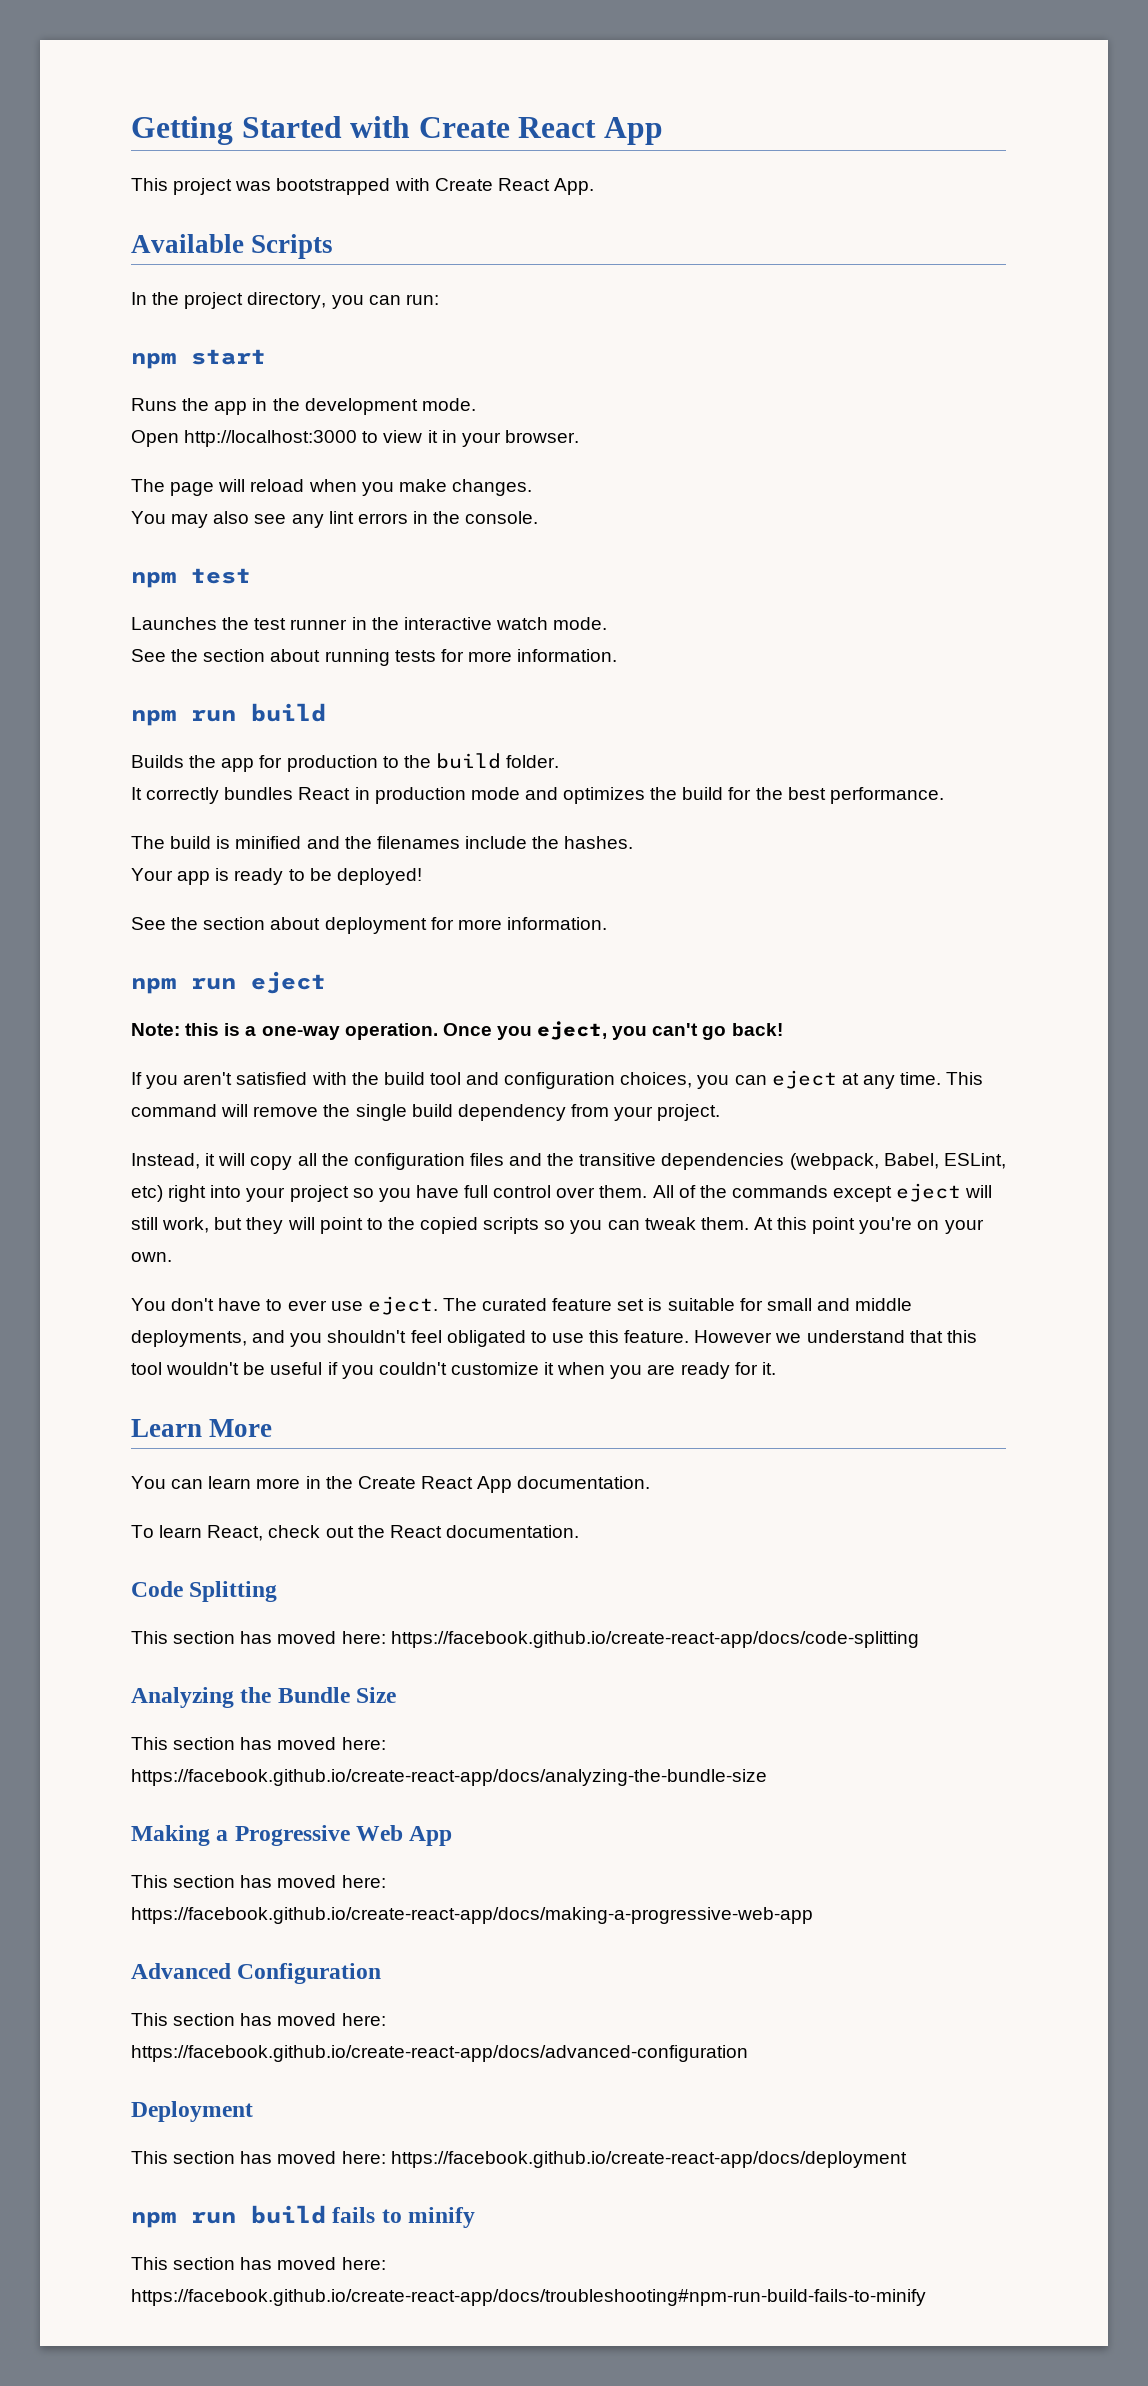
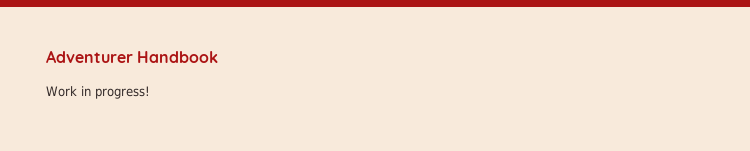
- Getting Started with Create React App
- This project was bootstrapped with Create React App.
- Available Scripts
- In the project directory, you can run:
- npm start
- Runs the app in the development mode.
- Open http://localhost:3000 to view it in your browser.
- The page will reload when you make changes.
- You may also see any lint errors in the console.
- npm test
- Launches the test runner in the interactive watch mode.
- See the section about running tests for more information.
- npm run build
- Builds the app for production to the build folder.
- It correctly bundles React in production mode and optimizes the build for the best performance.
- The build is minified and the filenames include the hashes.
- Your app is ready to be deployed!
- See the section about deployment for more information.
- npm run eject
- Note: this is a one-way operation. Once you eject, you can't go back!
- If you aren't satisfied with the build tool and configuration choices, you can eject at any time. This command will remove the single build dependency from your project.
- Instead, it will copy all the configuration files and the transitive dependencies (webpack, Babel, ESLint, etc) right into your project so you have full control over them. All of the commands except eject will still work, but they will point to the copied scripts so you can tweak them. At this point you're on your own.
- You don't have to ever use eject. The curated feature set is suitable for small and middle deployments, and you shouldn't feel obligated to use this feature. However we understand that this tool wouldn't be useful if you couldn't customize it when you are ready for it.
- Learn More
- You can learn more in the Create React App documentation.
- To learn React, check out the React documentation.
- Code Splitting
- This section has moved here: https://facebook.github.io/create-react-app/docs/code-splitting
- Analyzing the Bundle Size
- This section has moved here: https://facebook.github.io/create-react-app/docs/analyzing-the-bundle-size
- Making a Progressive Web App
- This section has moved here: https://facebook.github.io/create-react-app/docs/making-a-progressive-web-app
- Advanced Configuration
- This section has moved here: https://facebook.github.io/create-react-app/docs/advanced-configuration
- Deployment
- This section has moved here: https://facebook.github.io/create-react-app/docs/deployment
- npm run build fails to minify
- This section has moved here: https://facebook.github.io/create-react-app/docs/troubleshooting#npm-run-build-fails-to-minify
+ Adventurer Handbook
+ Work in progress!

